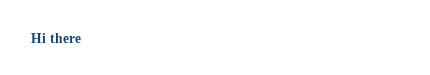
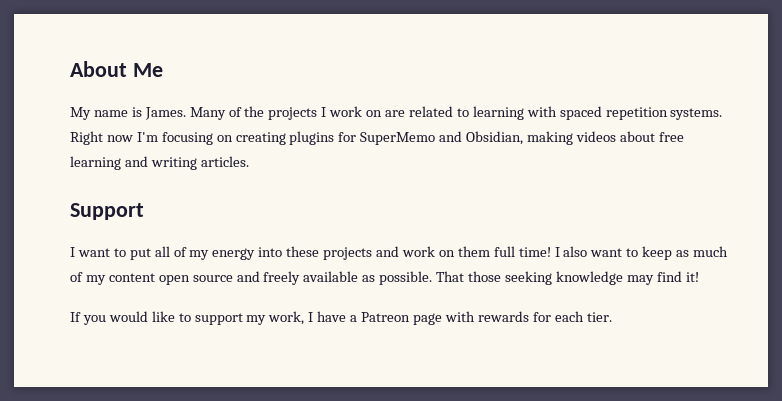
- Hi there
+ About Me
+ My name is James. Many of the projects I work on are related to learning with spaced repetition systems. Right now I'm focusing on creating plugins for SuperMemo and Obsidian, making videos about free learning and writing articles.
+ Support
+ I want to put all of my energy into these projects and work on them full time! I also want to keep as much of my content open source and freely available as possible. That those seeking knowledge may find it!
+ If you would like to support my work, I have a Patreon page with rewards for each tier.

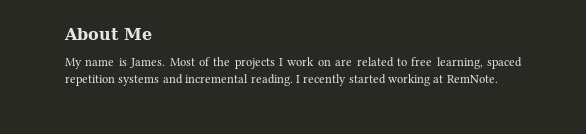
- Many of the projects I work on are related to learning with spaced repetition systems. Right now I'm focusing on creating plugins for SuperMemo and Obsidian, making videos about free learning and writing articles.
- Support
- I want to put all of my energy into these projects and work on them full time! I also want to keep as much of my content open source and freely available as possible. That those seeking knowledge may find it!
- If you would like to support my work, I have a Patreon page with rewards for each tier.
+ Most of the projects I work on are related to free learning, spaced repetition systems and incremental reading. I recently started working at RemNote.

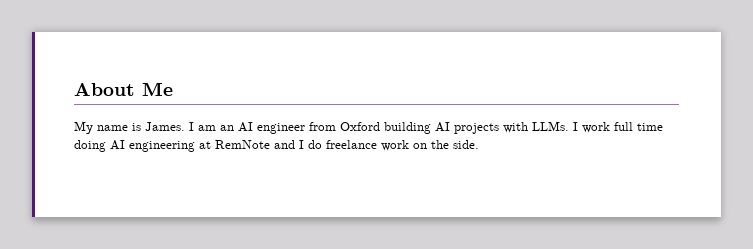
- Most of the projects I work on are related to free learning, spaced repetition systems and incremental reading. I recently started working at RemNote.
+ I am an AI engineer from Oxford building AI projects with LLMs. I work full time doing AI engineering at RemNote and I do freelance work on the side.

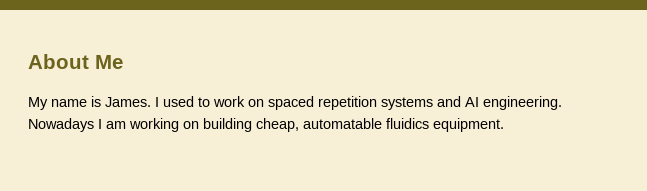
- I am an AI engineer from Oxford building AI projects with LLMs. I work full time doing AI engineering at RemNote and I do freelance work on the side.
+ I used to work on spaced repetition systems and AI engineering. Nowadays I am working on building cheap, automatable fluidics equipment.

